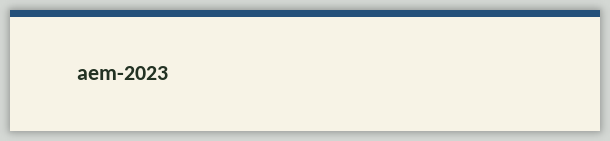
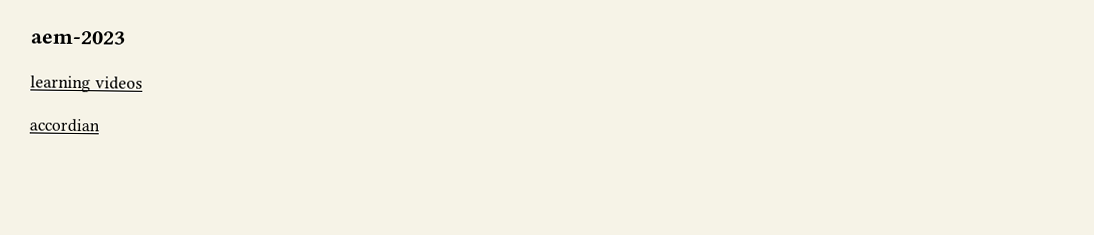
+ learning videos
+ accordian

